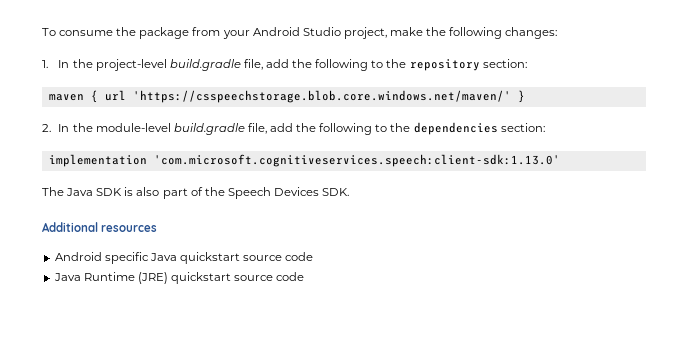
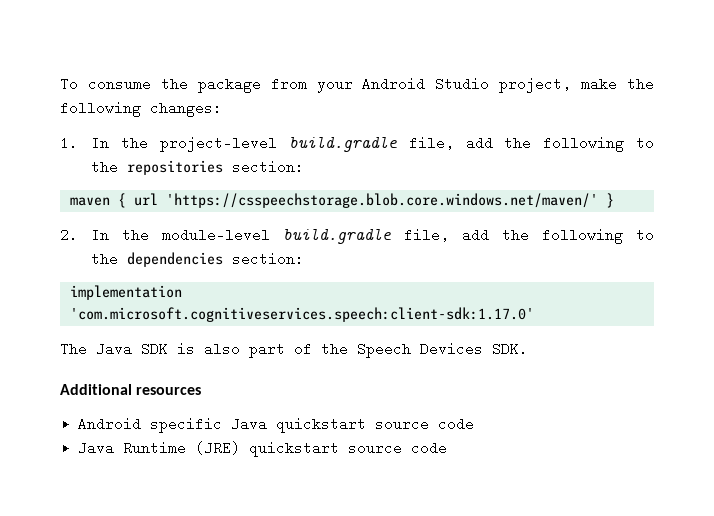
- 1. In the project-level build.gradle file, add the following to the repository section:
+ 1. In the project-level build.gradle file, add the following to the repositories section:
- implementation 'com.microsoft.cognitiveservices.speech:client-sdk:1.13.0'
+ implementation 'com.microsoft.cognitiveservices.speech:client-sdk:1.17.0'

